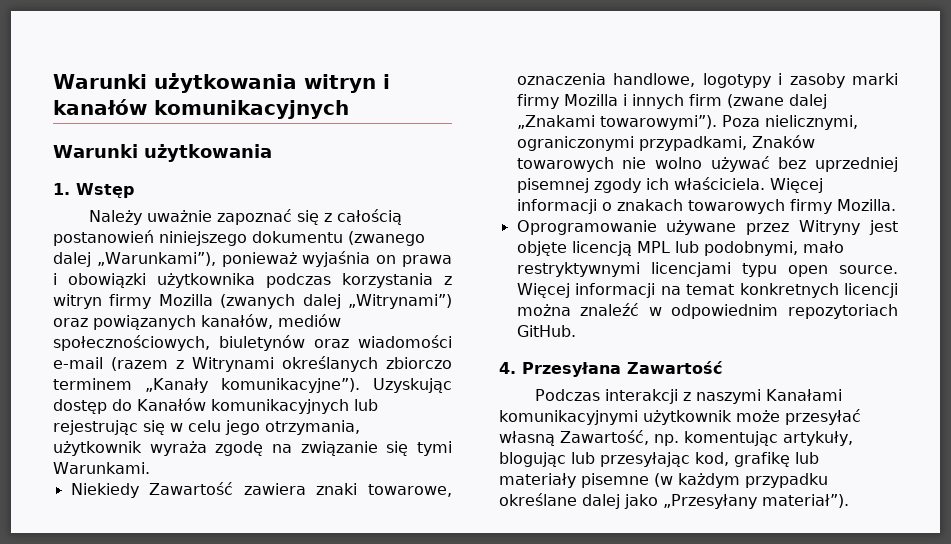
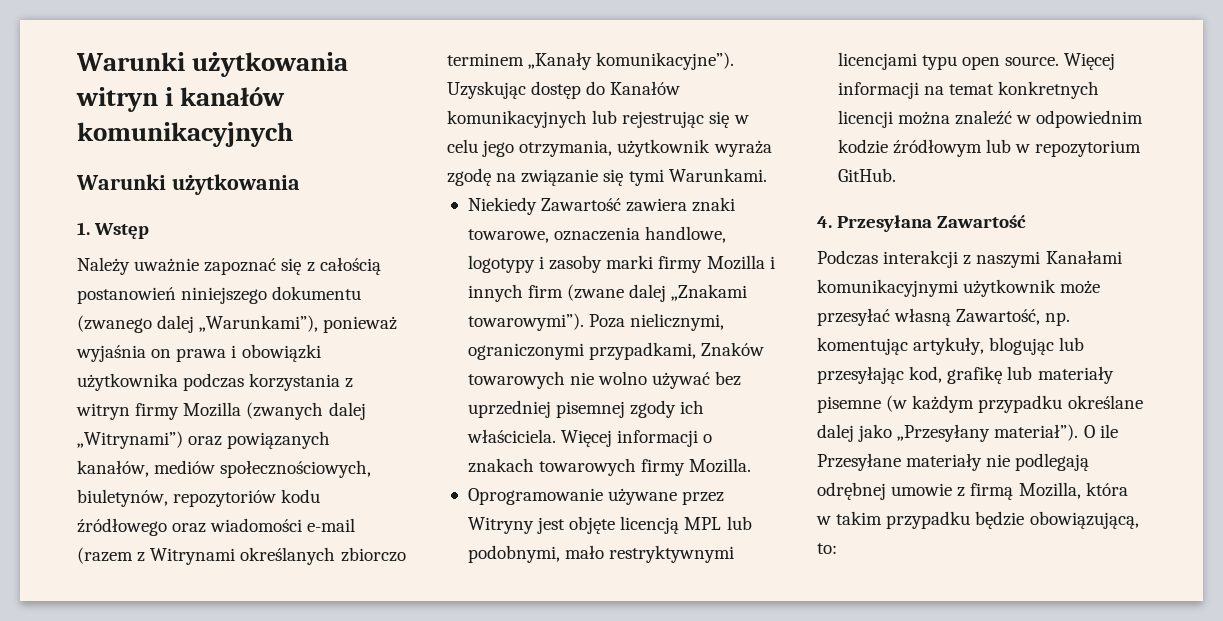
- Należy uważnie zapoznać się z całością postanowień niniejszego dokumentu (zwanego dalej „Warunkami”), ponieważ wyjaśnia on prawa i obowiązki użytkownika podczas korzystania z witryn firmy Mozilla (zwanych dalej „Witrynami”) oraz powiązanych kanałów, mediów społecznościowych, biuletynów oraz wiadomości e-mail (razem z Witrynami określanych zbiorczo terminem „Kanały komunikacyjne”).
+ Należy uważnie zapoznać się z całością postanowień niniejszego dokumentu (zwanego dalej „Warunkami”), ponieważ wyjaśnia on prawa i obowiązki użytkownika podczas korzystania z witryn firmy Mozilla (zwanych dalej „Witrynami”) oraz powiązanych kanałów, mediów społecznościowych, biuletynów, repozytoriów kodu źródłowego oraz wiadomości e-mail (razem z Witrynami określanych zbiorczo terminem „Kanały komunikacyjne”).
- Więcej informacji na temat konkretnych licencji można znaleźć w odpowiednim repozytoriach GitHub.
+ Więcej informacji na temat konkretnych licencji można znaleźć w odpowiednim kodzie źródłowym lub w repozytorium GitHub.
+ O ile Przesyłane materiały nie podlegają odrębnej umowie z firmą Mozilla, która w takim przypadku będzie obowiązującą, to:

